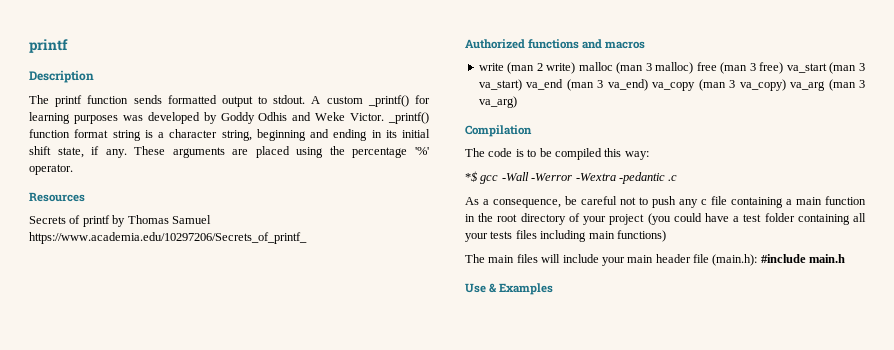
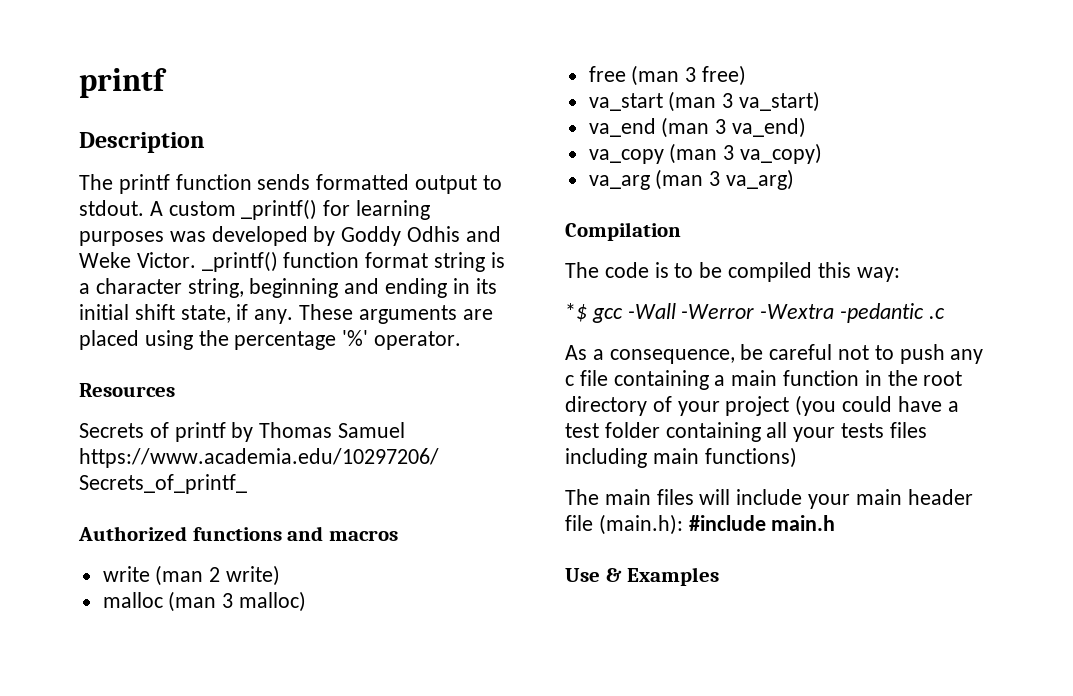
- write (man 2 write) malloc (man 3 malloc) free (man 3 free) va_start (man 3 va_start) va_end (man 3 va_end) va_copy (man 3 va_copy) va_arg (man 3 va_arg)
+ write (man 2 write)
+ malloc (man 3 malloc)
+ free (man 3 free)
+ va_start (man 3 va_start)
+ va_end (man 3 va_end)
+ va_copy (man 3 va_copy)
+ va_arg (man 3 va_arg)

